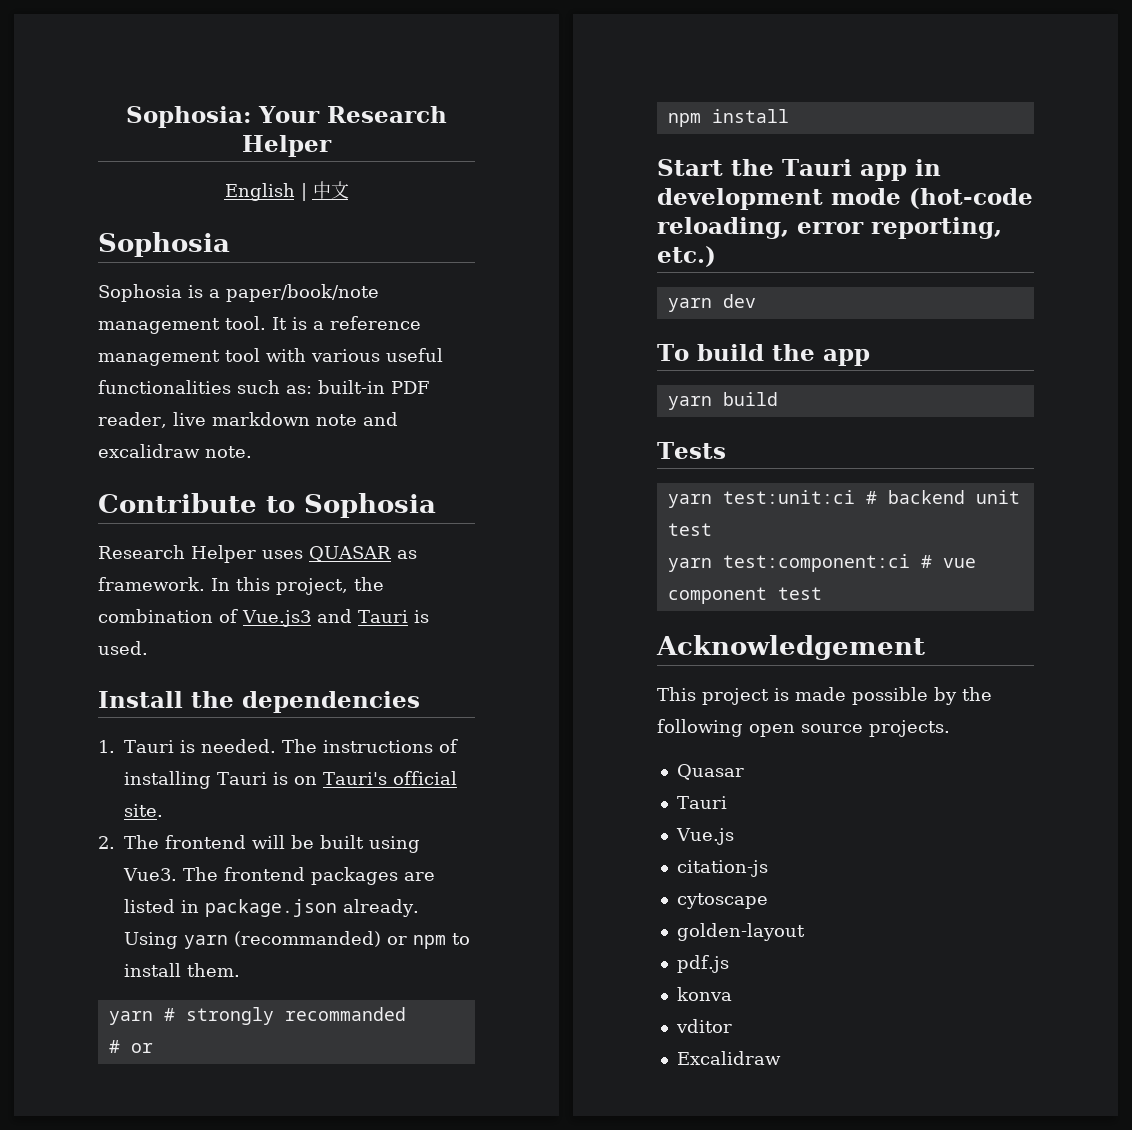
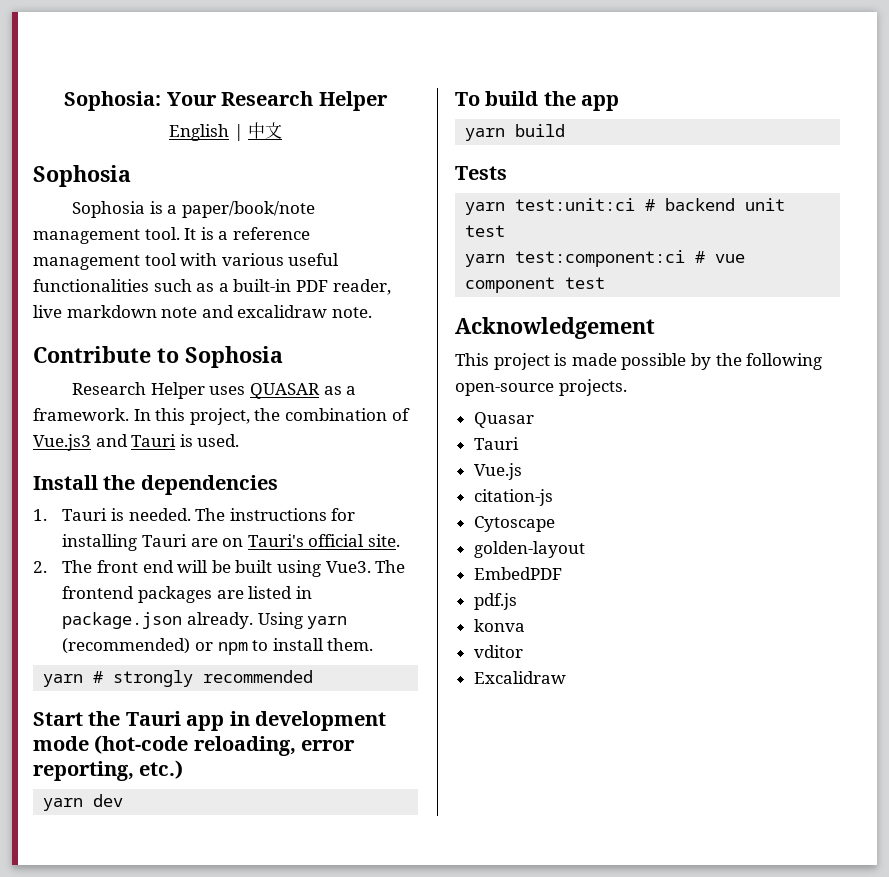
- It is a reference management tool with various useful functionalities such as: built-in PDF reader, live markdown note and excalidraw note.
+ It is a reference management tool with various useful functionalities such as a built-in PDF reader, live markdown note and excalidraw note.
- Research Helper uses QUASAR as framework.
+ Research Helper uses QUASAR as a framework.
- The instructions of installing Tauri is on Tauri's official site.
+ The instructions for installing Tauri are on Tauri's official site.
- 2. The frontend will be built using Vue3.
+ 2. The front end will be built using Vue3.
- Using yarn (recommanded) or npm to install them.
+ Using yarn (recommended) or npm to install them.
- yarn # strongly recommanded
- # or
- npm install
+ yarn # strongly recommended
- This project is made possible by the following open source projects.
+ This project is made possible by the following open-source projects.
- cytoscape
+ Cytoscape
+ EmbedPDF

